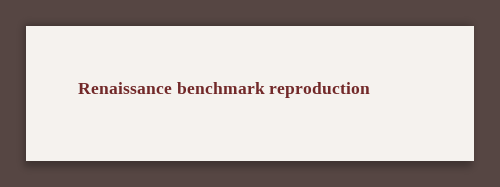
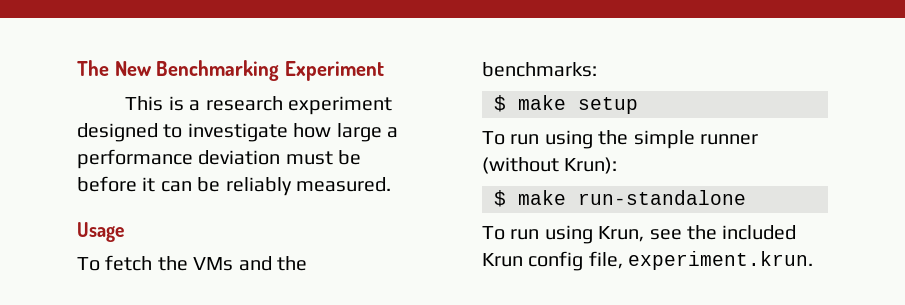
- Renaissance benchmark reproduction
+ The New Benchmarking Experiment
+ This is a research experiment designed to investigate how large a performance deviation must be before it can be reliably measured.
+ Usage
+ To fetch the VMs and the benchmarks:
+ $ make setup
+ To run using the simple runner (without Krun):
+ $ make run-standalone
+ To run using Krun, see the included Krun config file, experiment.krun.

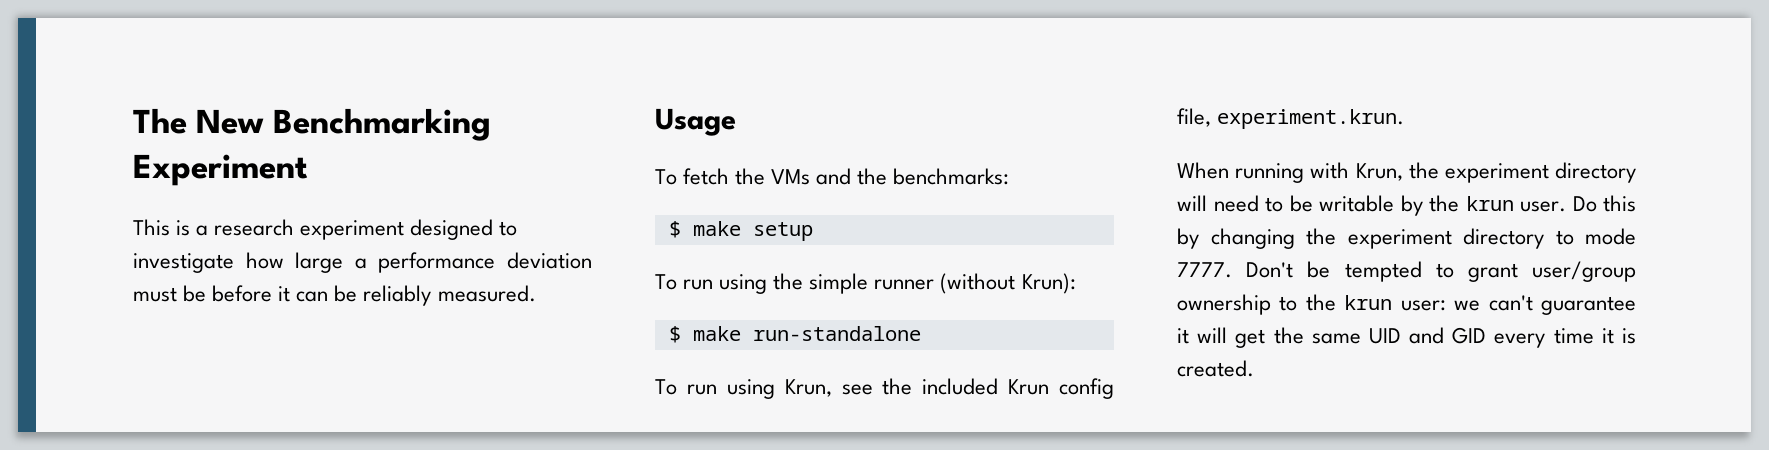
+ When running with Krun, the experiment directory will need to be writable by the krun user. Do this by changing the experiment directory to mode 7777. Don't be tempted to grant user/group ownership to the krun user: we can't guarantee it will get the same UID and GID every time it is created.

